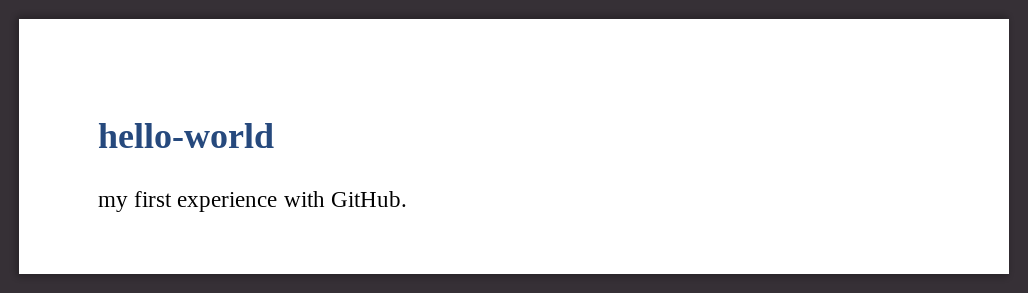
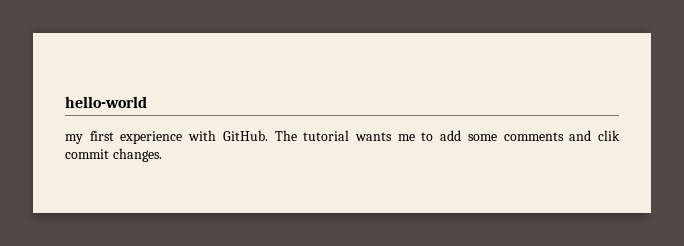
+ The tutorial wants me to add some comments and clik commit changes.

